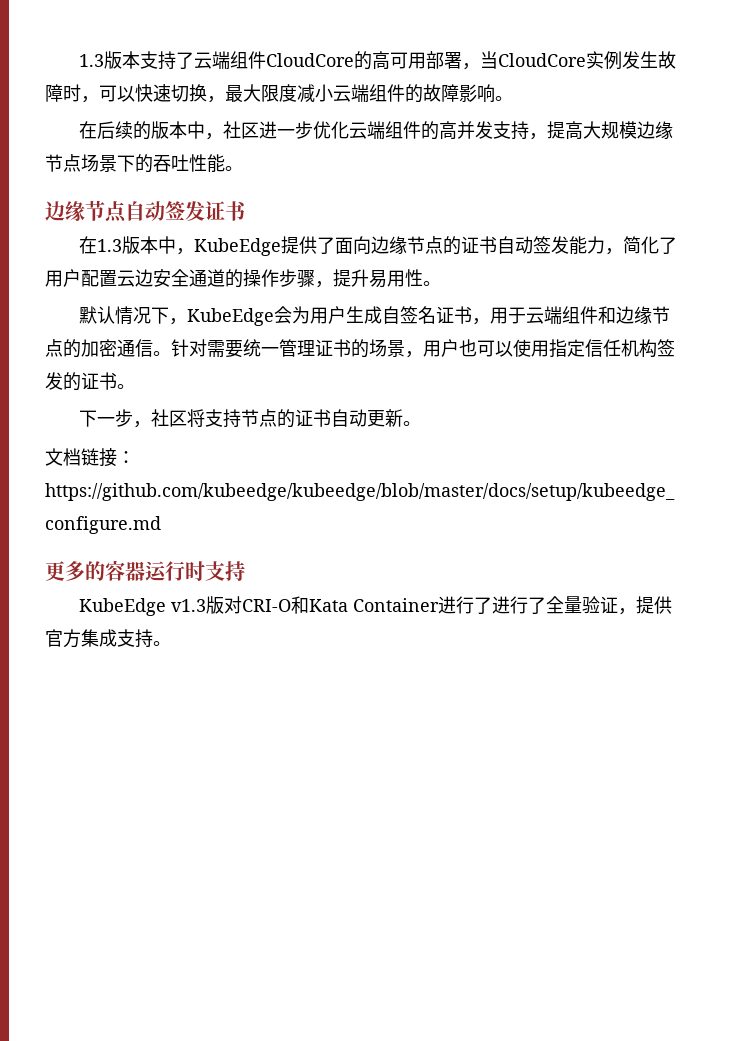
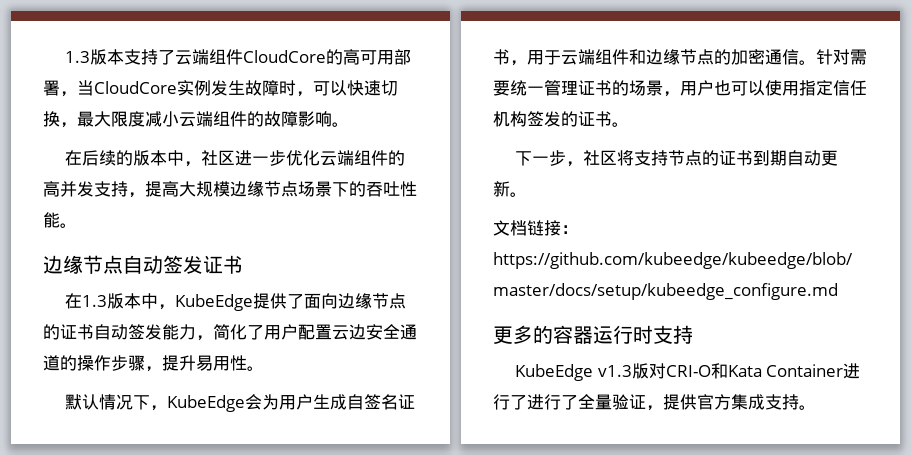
- 下一步，社区将支持节点的证书自动更新。
+ 下一步，社区将支持节点的证书到期自动更新。

